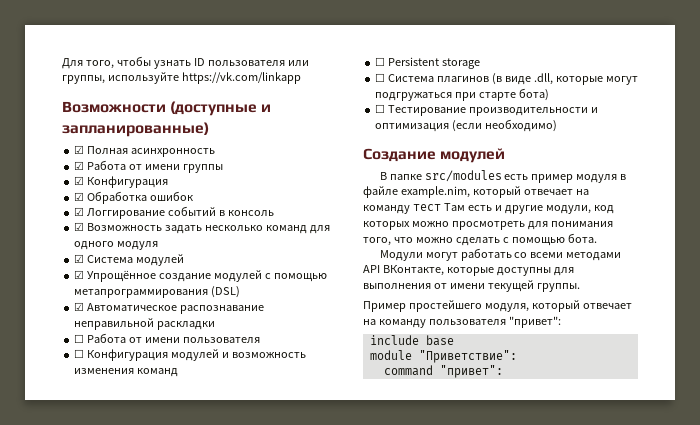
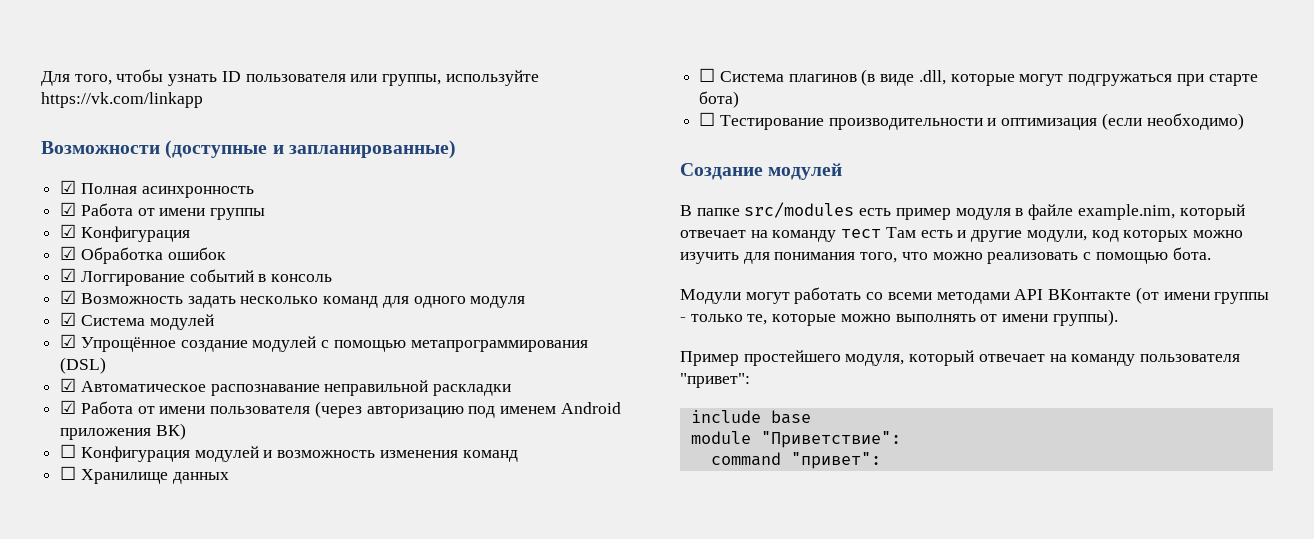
- ☐ Работа от имени пользователя
+ ☑ Работа от имени пользователя (через авторизацию под именем Android приложения ВК)
- ☐ Persistent storage
+ ☐ Хранилище данных
- В папке src/modules есть пример модуля в файле example.nim, который отвечает на команду тест Там есть и другие модули, код которых можно просмотреть для понимания того, что можно сделать с помощью бота.
+ В папке src/modules есть пример модуля в файле example.nim, который отвечает на команду тест Там есть и другие модули, код которых можно изучить для понимания того, что можно реализовать с помощью бота.
- Модули могут работать со всеми методами API ВКонтакте, которые доступны для выполнения от имени текущей группы.
+ Модули могут работать со всеми методами API ВКонтакте (от имени группы - только те, которые можно выполнять от имени группы).

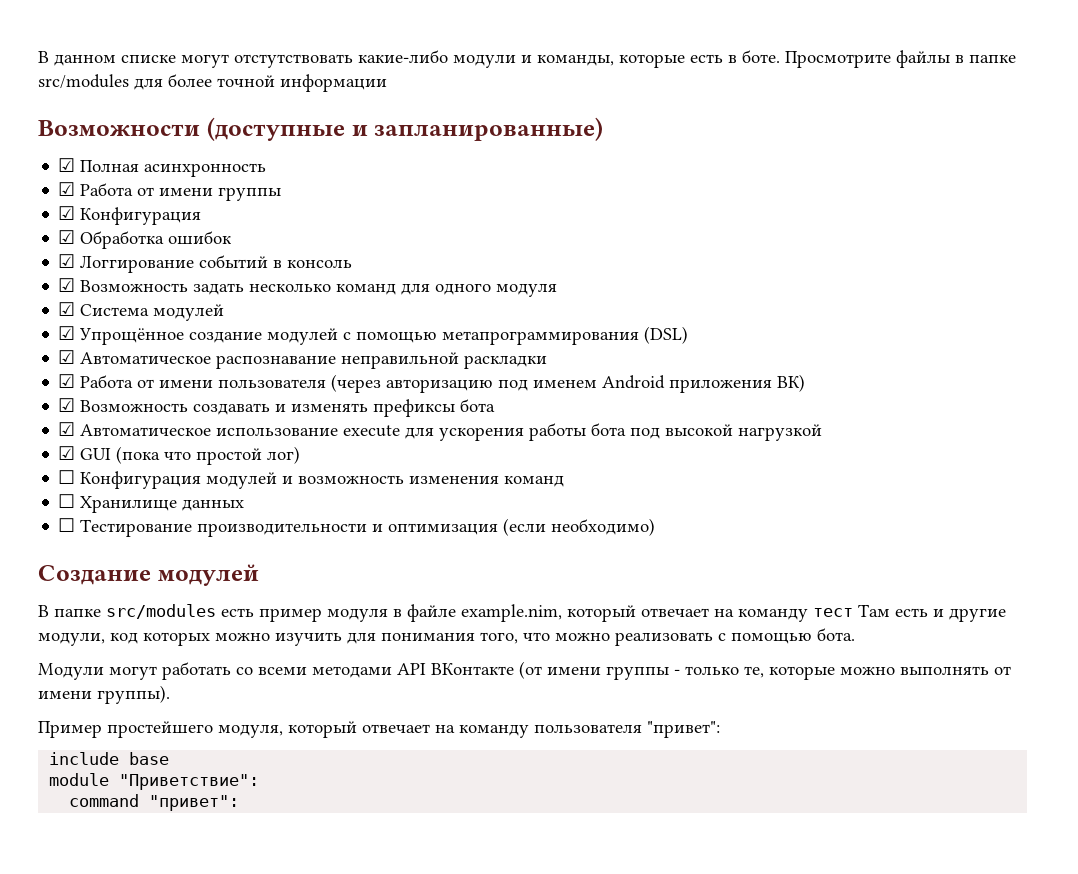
- Для того, чтобы узнать ID пользователя или группы, используйте https://vk.com/linkapp
+ В данном списке могут отстутствовать какие-либо модули и команды, которые есть в боте. Просмотрите файлы в папке src/modules для более точной информации
+ ☑ Возможность создавать и изменять префиксы бота
+ ☑ Автоматическое использование execute для ускорения работы бота под высокой нагрузкой
+ ☑ GUI (пока что простой лог)
- ☐ Система плагинов (в виде .dll, которые могут подгружаться при старте бота)

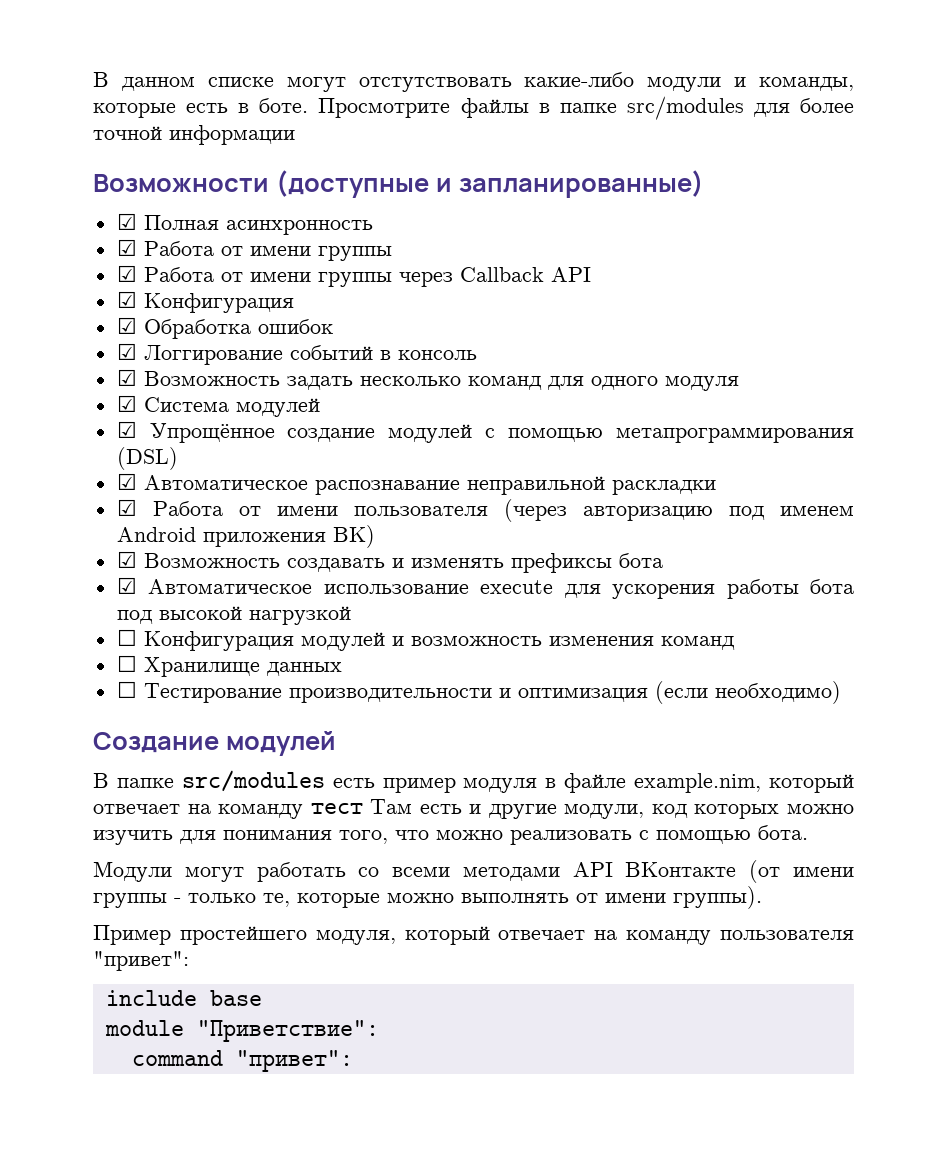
+ ☑ Работа от имени группы через Callback API
- ☑ GUI (пока что простой лог)

